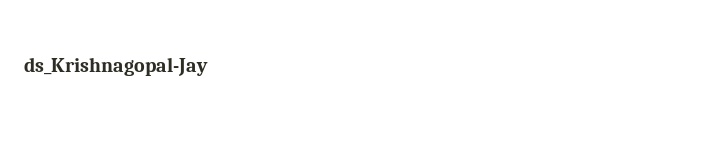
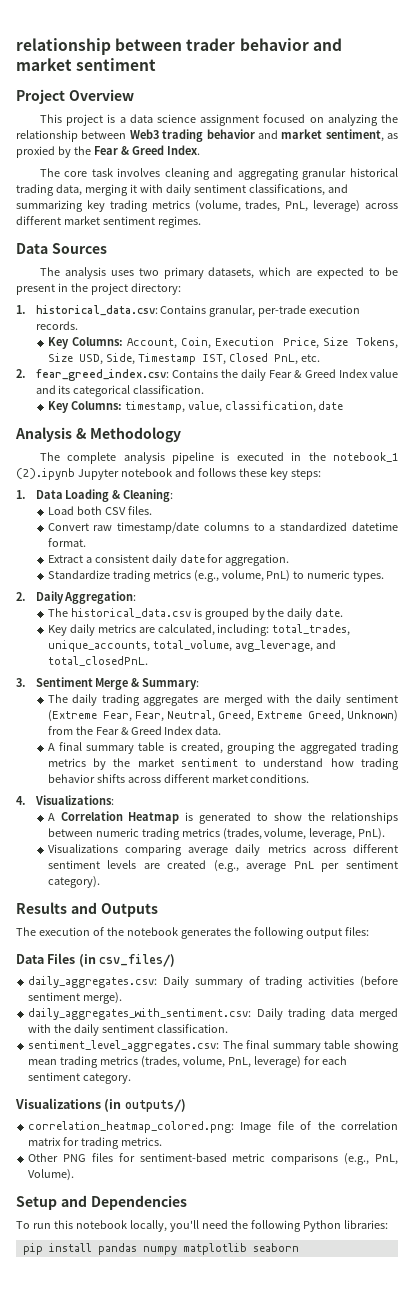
- ds_Krishnagopal-Jay
+ relationship between trader behavior and market sentiment
+ Project Overview
+ This project is a data science assignment focused on analyzing the relationship between Web3 trading behavior and market sentiment, as proxied by the Fear & Greed Index.
+ The core task involves cleaning and aggregating granular historical trading data, merging it with daily sentiment classifications, and summarizing key trading metrics (volume, trades, PnL, leverage) across different market sentiment regimes.
+ Data Sources
+ The analysis uses two primary datasets, which are expected to be present in the project directory:
+ 1. historical_data.csv: Contains granular, per-trade execution records.
+ Key Columns: Account, Coin, Execution Price, Size Tokens, Size USD, Side, Timestamp IST, Closed PnL, etc.
+ 2. fear_greed_index.csv: Contains the daily Fear & Greed Index value and its categorical classification.
+ Key Columns: timestamp, value, classification, date
+ Analysis & Methodology
+ The complete analysis pipeline is executed in the notebook_1 (2).ipynb Jupyter notebook and follows these key steps:
+ 1. Data Loading & Cleaning:
+ Load both CSV files.
+ Convert raw timestamp/date columns to a standardized datetime format.
+ Extract a consistent daily date for aggregation.
+ Standardize trading metrics (e.g., volume, PnL) to numeric types.
+ 2. Daily Aggregation:
+ The historical_data.csv is grouped by the daily date.
+ Key daily metrics are calculated, including: total_trades, unique_accounts, total_volume, avg_leverage, and total_closedPnL.
+ 3. Sentiment Merge & Summary:
+ The daily trading aggregates are merged with the daily sentiment (Extreme Fear, Fear, Neutral, Greed, Extreme Greed, Unknown) from the Fear & Greed Index data.
+ A final summary table is created, grouping the aggregated trading metrics by the market sentiment to understand how trading behavior shifts across different market conditions.
+ 4. Visualizations:
+ A Correlation Heatmap is generated to show the relationships between numeric trading metrics (trades, volume, leverage, PnL).
+ Visualizations comparing average daily metrics across different sentiment levels are created (e.g., average PnL per sentiment category).
+ Results and Outputs
+ The execution of the notebook generates the following output files:
+ Data Files (in csv_files/)
+ daily_aggregates.csv: Daily summary of trading activities (before sentiment merge).
+ daily_aggregates_with_sentiment.csv: Daily trading data merged with the daily sentiment classification.
+ sentiment_level_aggregates.csv: The final summary table showing mean trading metrics (trades, volume, PnL, leverage) for each sentiment category.
+ Visualizations (in outputs/)
+ correlation_heatmap_colored.png: Image file of the correlation matrix for trading metrics.
+ Other PNG files for sentiment-based metric comparisons (e.g., PnL, Volume).
+ Setup and Dependencies
+ To run this notebook locally, you'll need the following Python libraries:
+ pip install pandas numpy matplotlib seaborn

